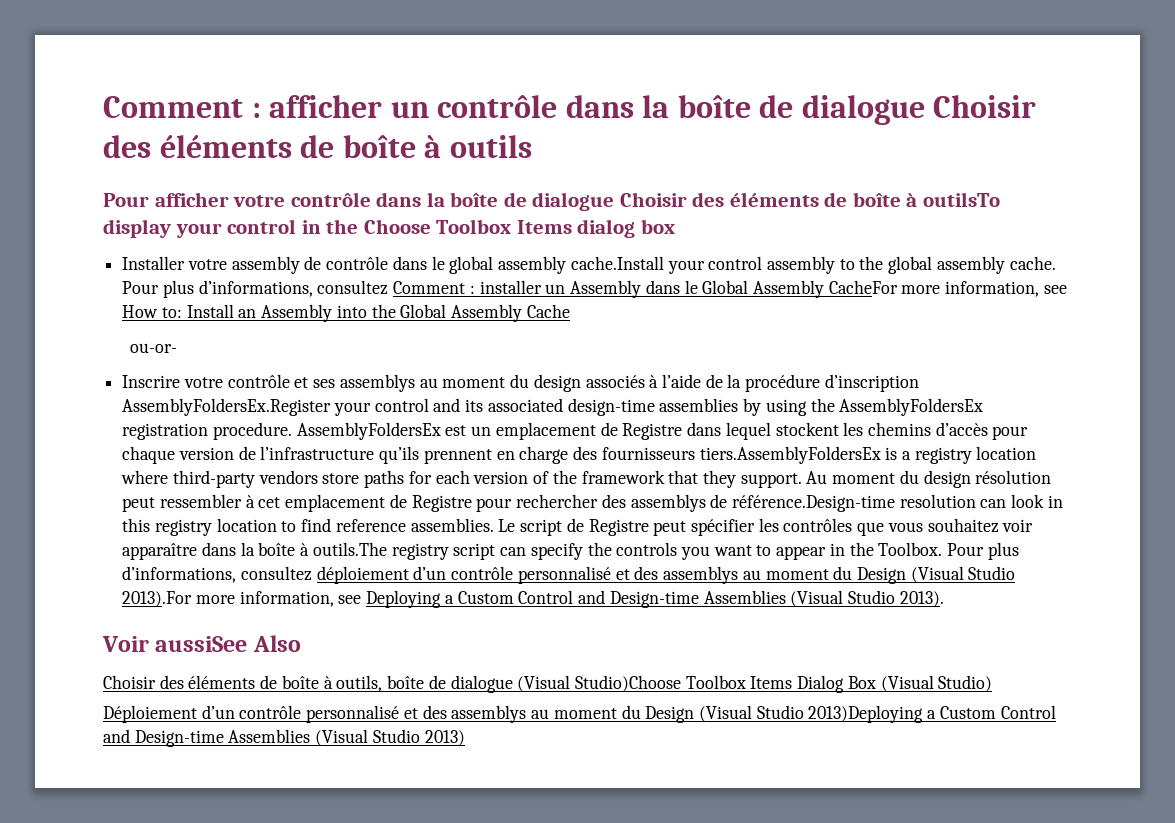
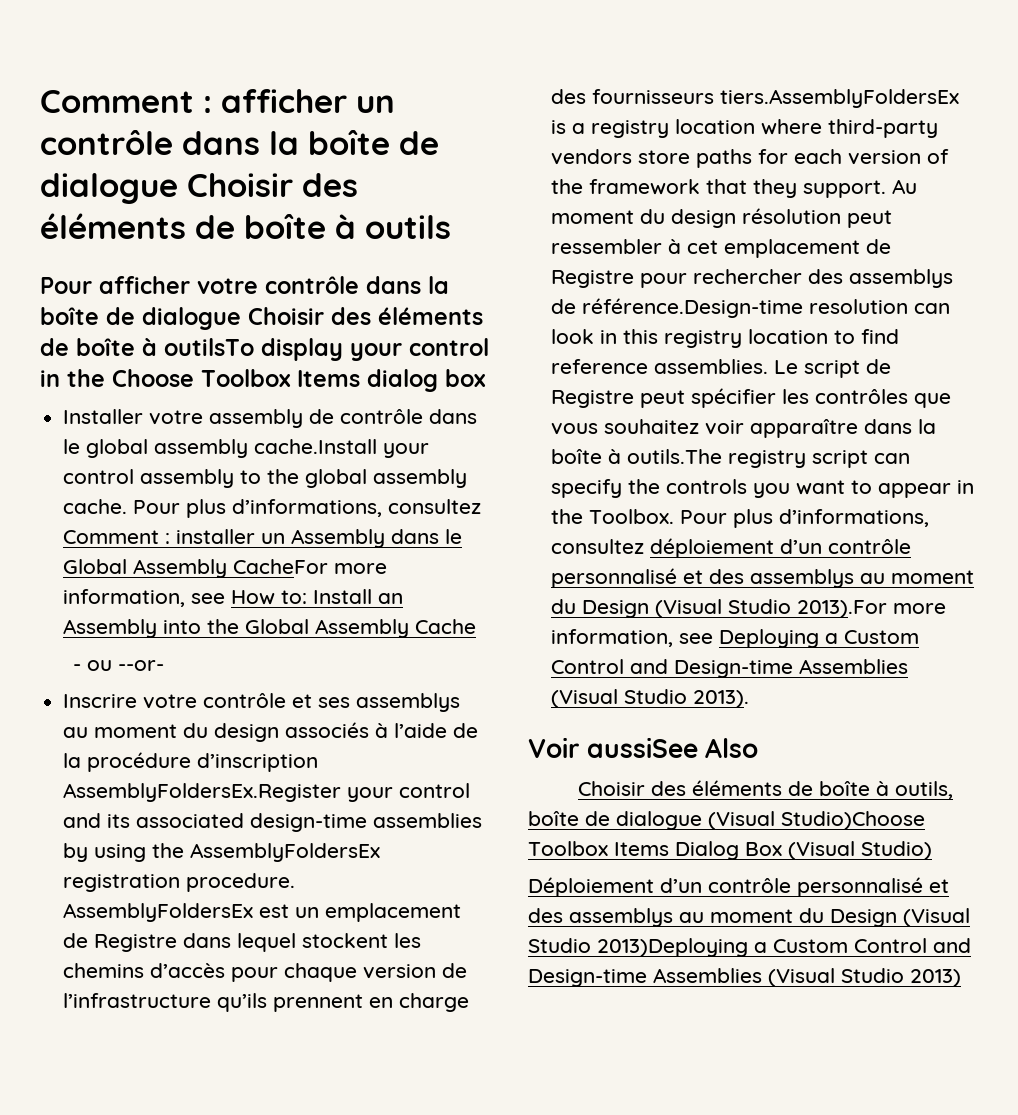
- ou-or-
+ - ou --or-

